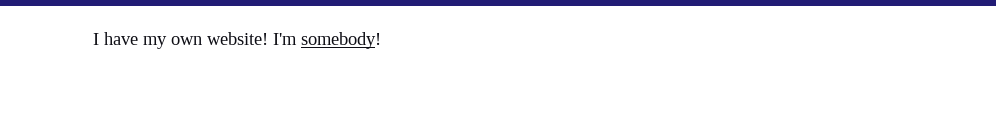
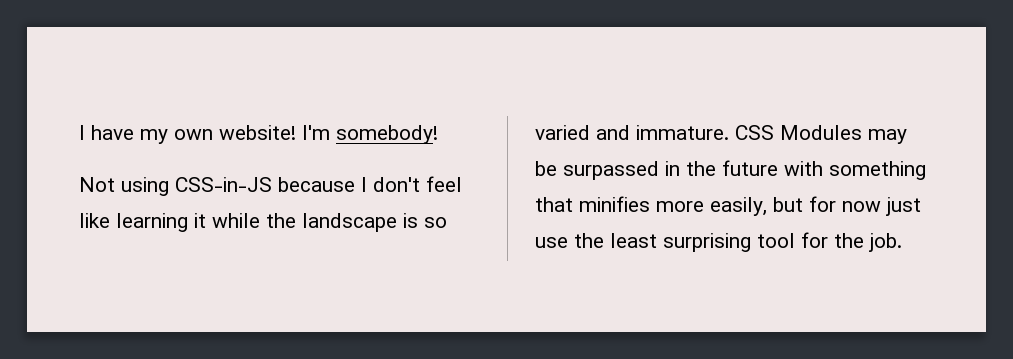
+ Not using CSS-in-JS because I don't feel like learning it while the landscape is so varied and immature. CSS Modules may be surpassed in the future with something that minifies more easily, but for now just use the least surprising tool for the job.

